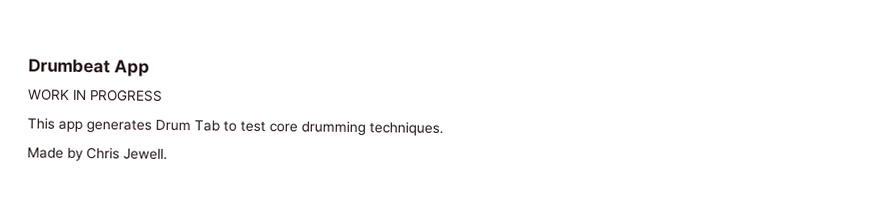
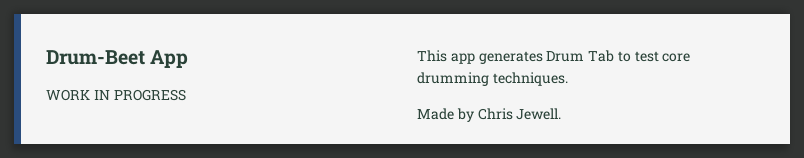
- Drumbeat App
+ Drum-Beet App

